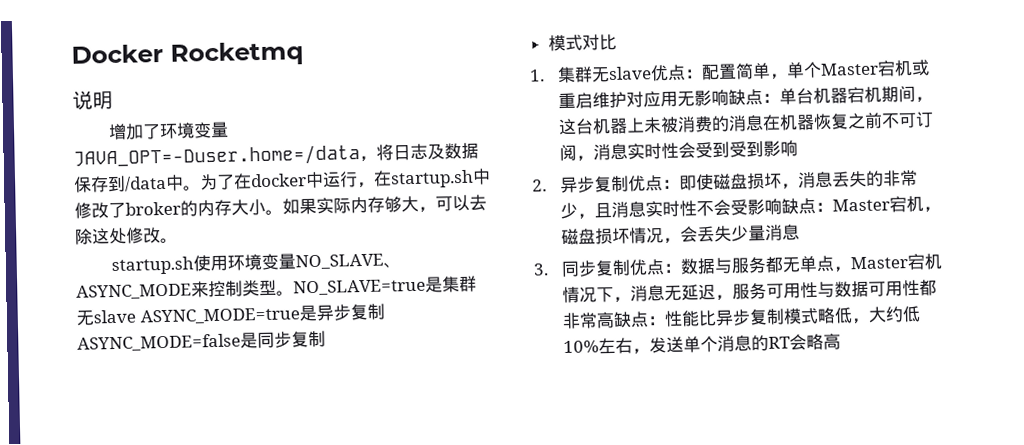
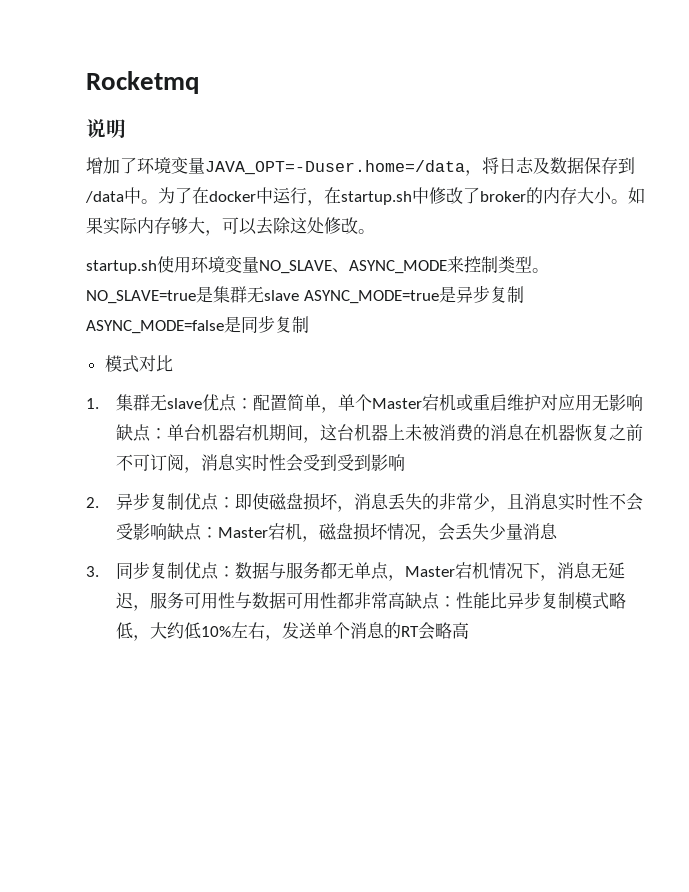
- Docker Rocketmq
+ Rocketmq

